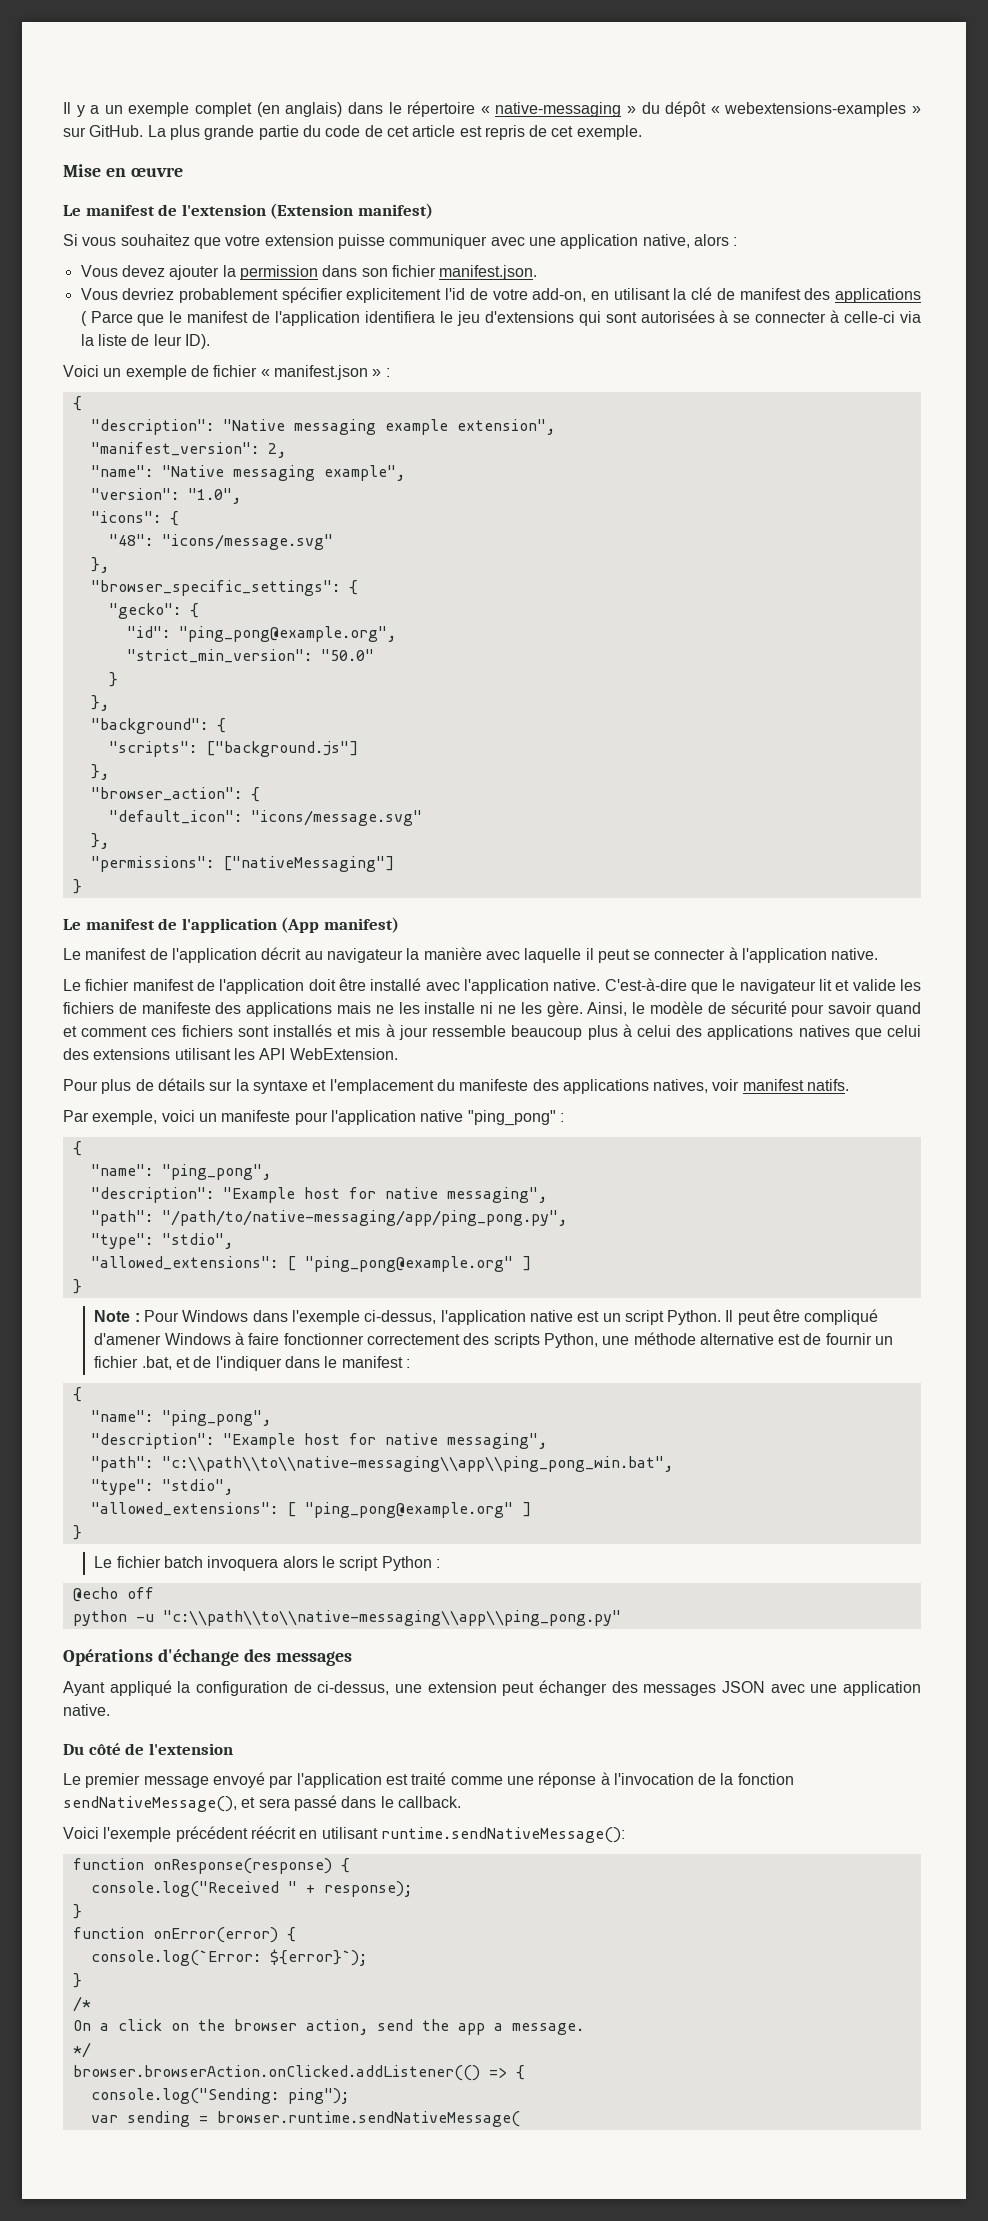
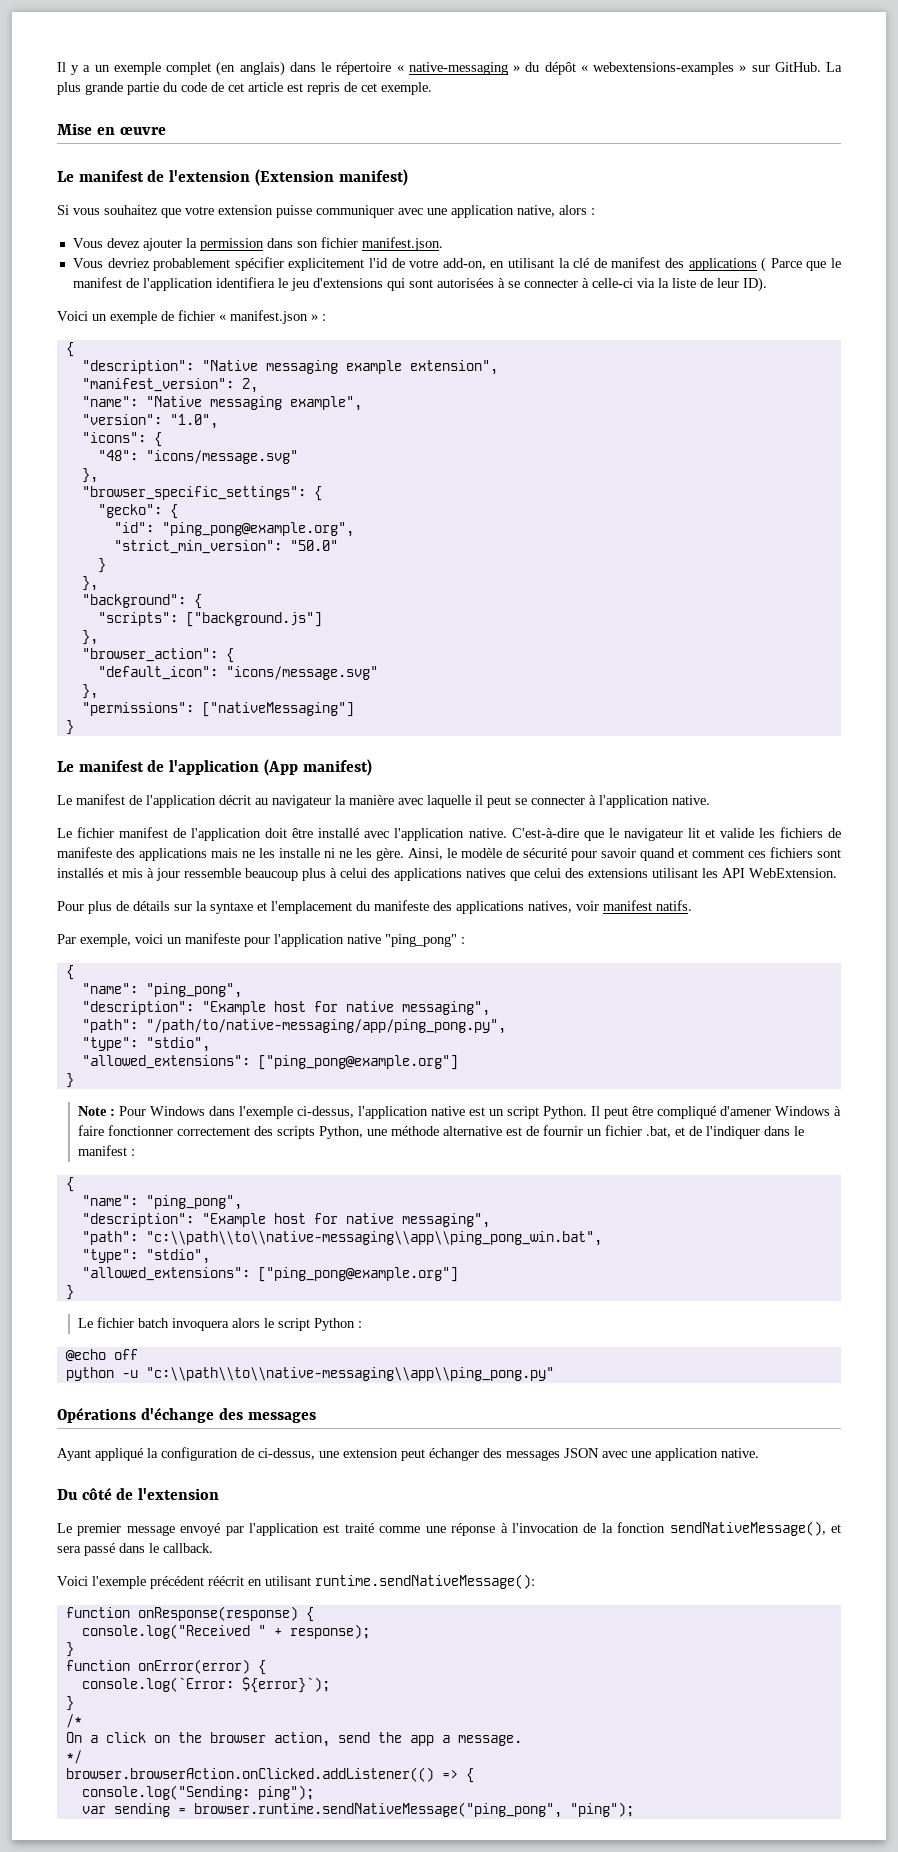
  "path": "/path/to/native-messaging/app/ping_pong.py",
  "type": "stdio",
- "allowed_extensions": [ "ping_pong@example.org" ]
+ "allowed_extensions": ["ping_pong@example.org"]
  "path": "c:\\path\\to\\native-messaging\\app\\ping_pong_win.bat",
  "type": "stdio",
- "allowed_extensions": [ "ping_pong@example.org" ]
+ "allowed_extensions": ["ping_pong@example.org"]
- var sending = browser.runtime.sendNativeMessage(
+ var sending = browser.runtime.sendNativeMessage("ping_pong", "ping");

